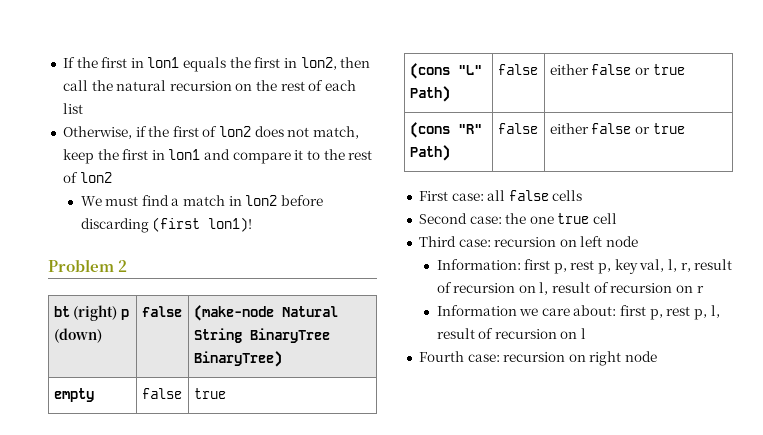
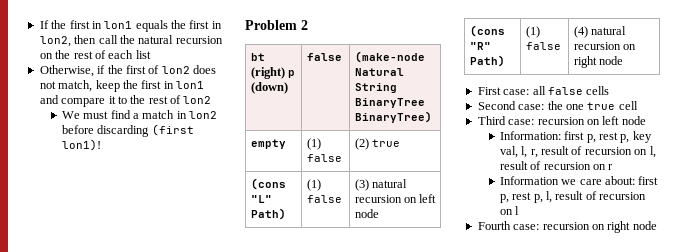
- empty | false | true
+ empty | (1) false | (2) true
- (cons "L" Path) | false | either false or true
+ (cons "L" Path) | (1) false | (3) natural recursion on left node
- (cons "R" Path) | false | either false or true
+ (cons "R" Path) | (1) false | (4) natural recursion on right node

